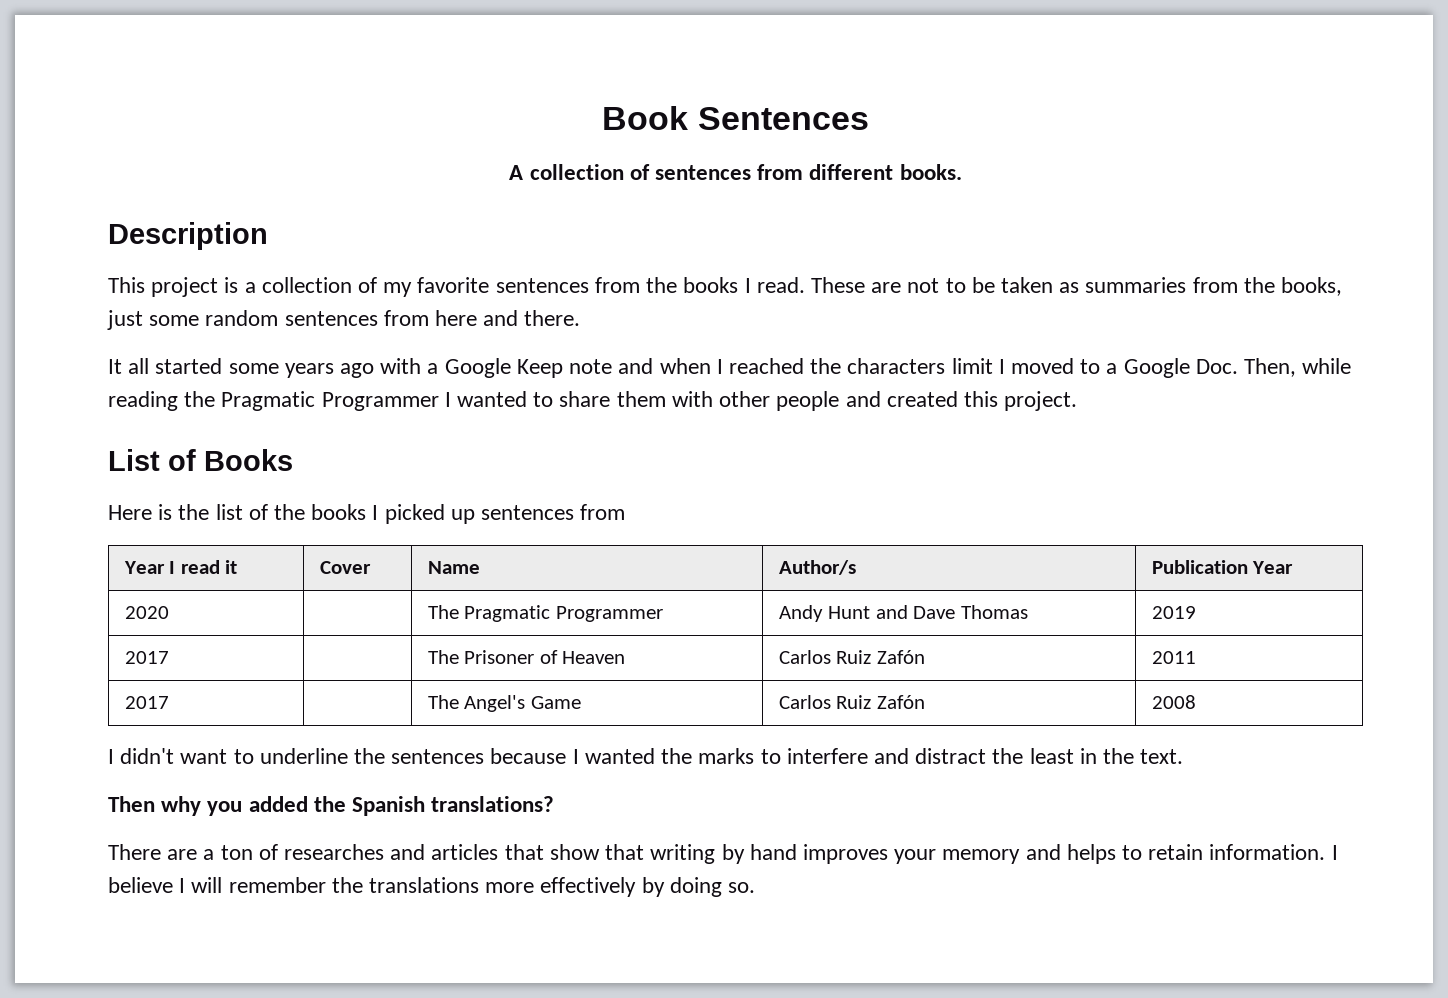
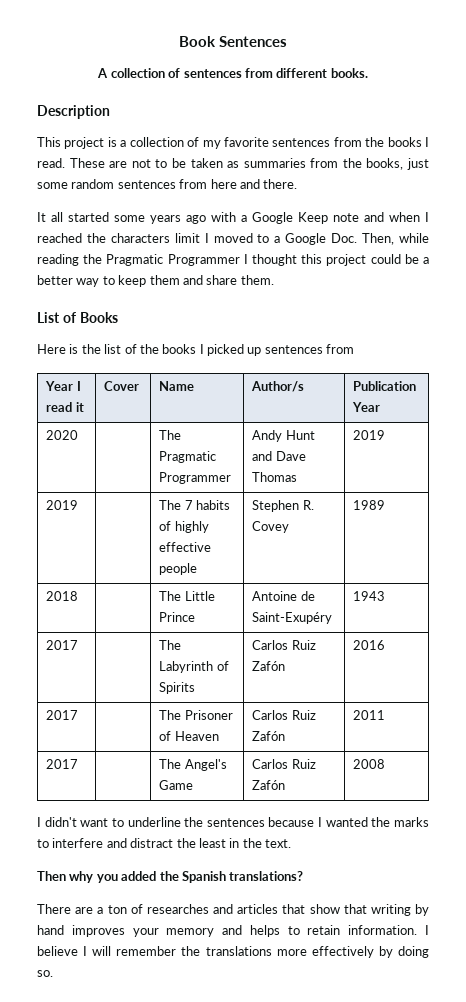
- It all started some years ago with a Google Keep note and when I reached the characters limit I moved to a Google Doc. Then, while reading the Pragmatic Programmer I wanted to share them with other people and created this project.
+ It all started some years ago with a Google Keep note and when I reached the characters limit I moved to a Google Doc. Then, while reading the Pragmatic Programmer I thought this project could be a better way to keep them and share them.
+ 2019 | | The 7 habits of highly effective people | Stephen R. Covey | 1989
+ 2018 | | The Little Prince | Antoine de Saint-Exupéry | 1943
+ 2017 | | The Labyrinth of Spirits | Carlos Ruiz Zafón | 2016

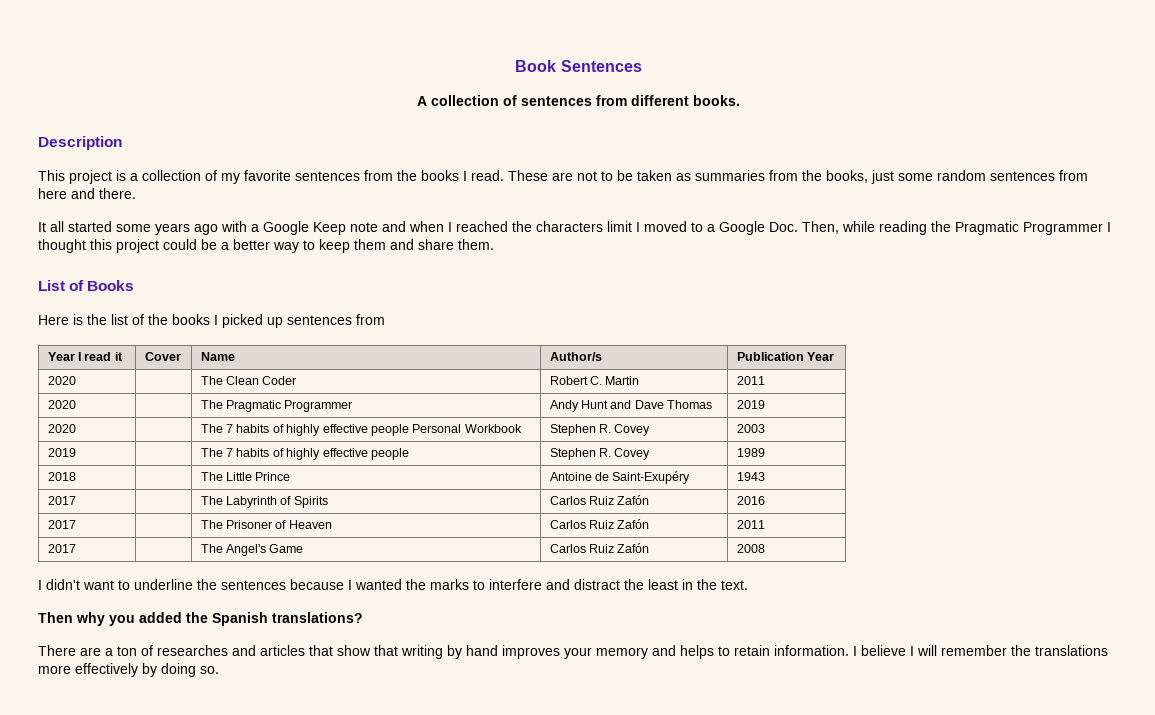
+ 2020 | | The Clean Coder | Robert C. Martin | 2011
+ 2020 | | The 7 habits of highly effective people Personal Workbook | Stephen R. Covey | 2003

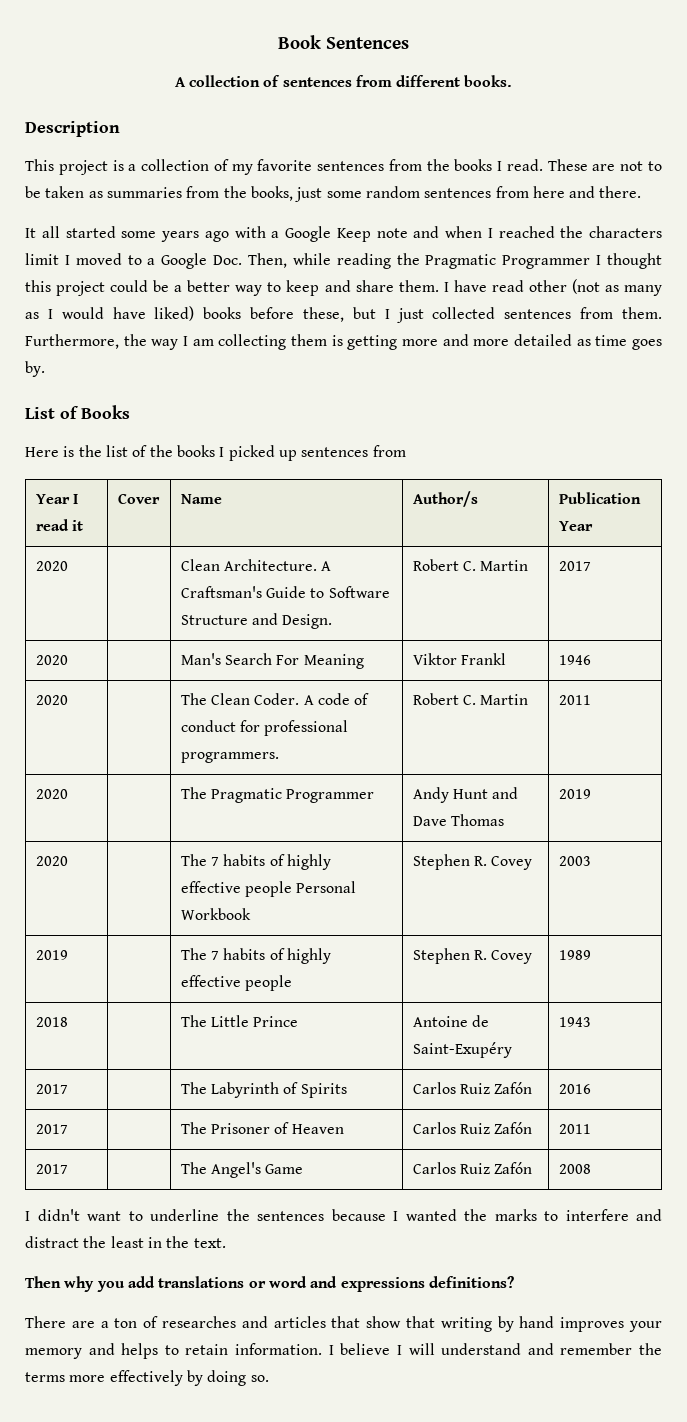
- It all started some years ago with a Google Keep note and when I reached the characters limit I moved to a Google Doc. Then, while reading the Pragmatic Programmer I thought this project could be a better way to keep them and share them.
+ It all started some years ago with a Google Keep note and when I reached the characters limit I moved to a Google Doc. Then, while reading the Pragmatic Programmer I thought this project could be a better way to keep and share them. I have read other (not as many as I would have liked) books before these, but I just collected sentences from them. Furthermore, the way I am collecting them is getting more and more detailed as time goes by.
- 2020 | | The Clean Coder | Robert C. Martin | 2011
+ 2020 | | Clean Architecture. A Craftsman's Guide to Software Structure and Design. | Robert C. Martin | 2017
+ 2020 | | Man's Search For Meaning | Viktor Frankl | 1946
+ 2020 | | The Clean Coder. A code of conduct for professional programmers. | Robert C. Martin | 2011
- Then why you added the Spanish translations?
+ Then why you add translations or word and expressions definitions?
- I believe I will remember the translations more effectively by doing so.
+ I believe I will understand and remember the terms more effectively by doing so.

